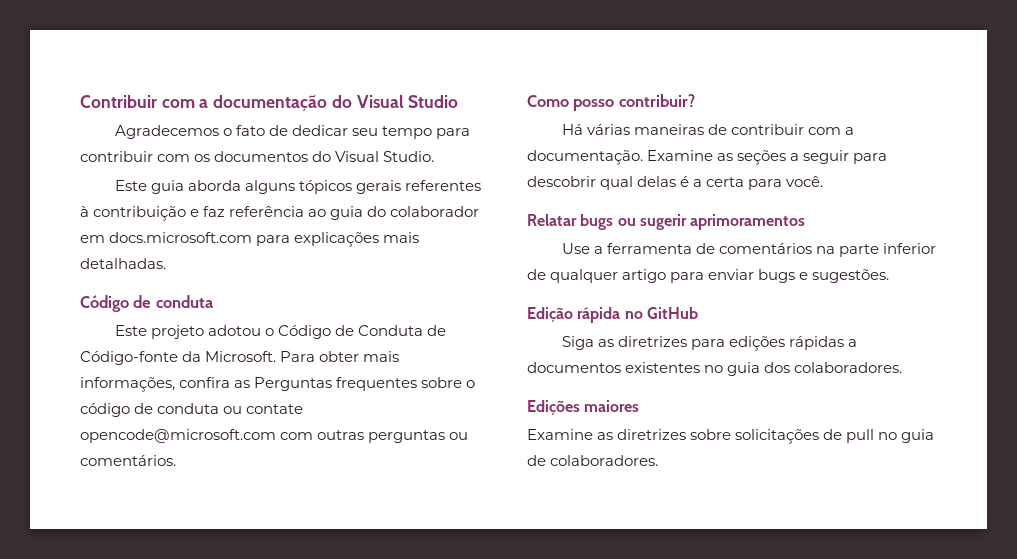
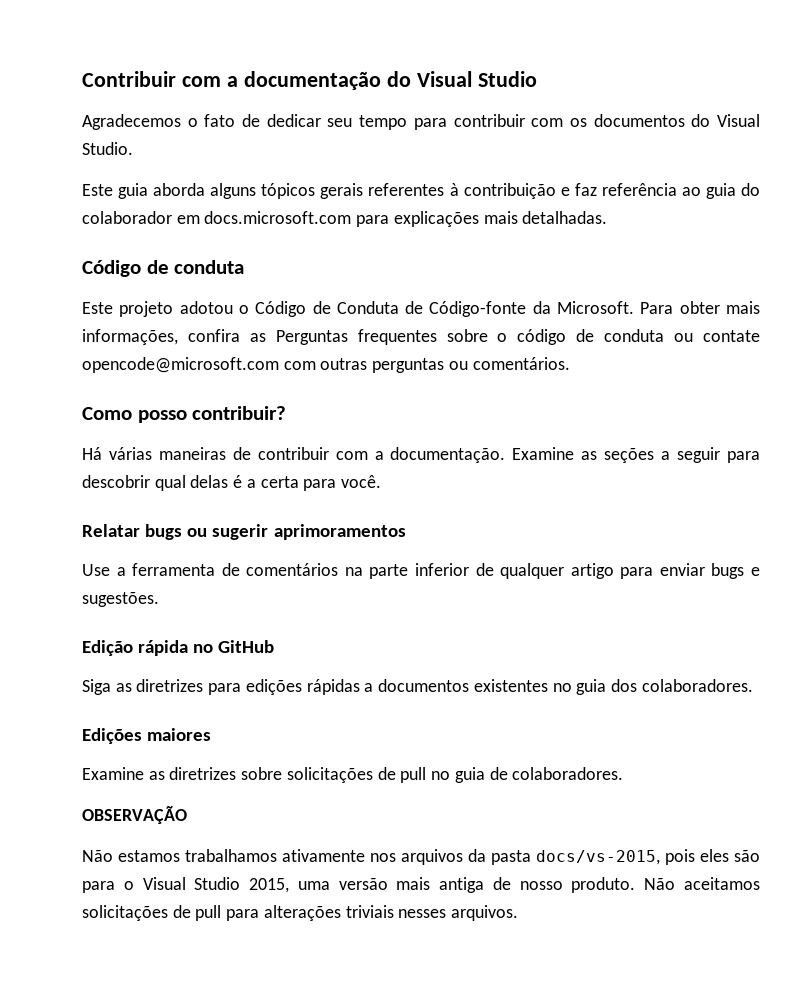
+ OBSERVAÇÃO
+ Não estamos trabalhamos ativamente nos arquivos da pasta docs/vs-2015, pois eles são para o Visual Studio 2015, uma versão mais antiga de nosso produto. Não aceitamos solicitações de pull para alterações triviais nesses arquivos.

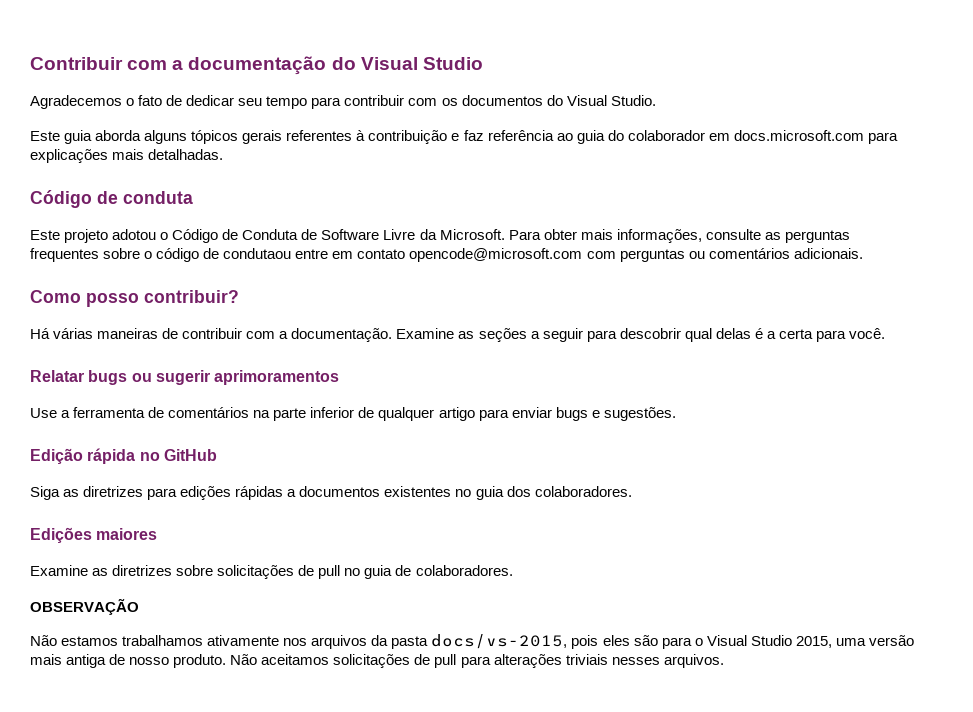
- Este projeto adotou o Código de Conduta de Código-fonte da Microsoft.
+ Este projeto adotou o Código de Conduta de Software Livre da Microsoft.
- Para obter mais informações, confira as Perguntas frequentes sobre o código de conduta ou contate opencode@microsoft.com com outras perguntas ou comentários.
+ Para obter mais informações, consulte as perguntas frequentes sobre o código de condutaou entre em contato opencode@microsoft.com com perguntas ou comentários adicionais.

